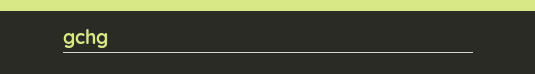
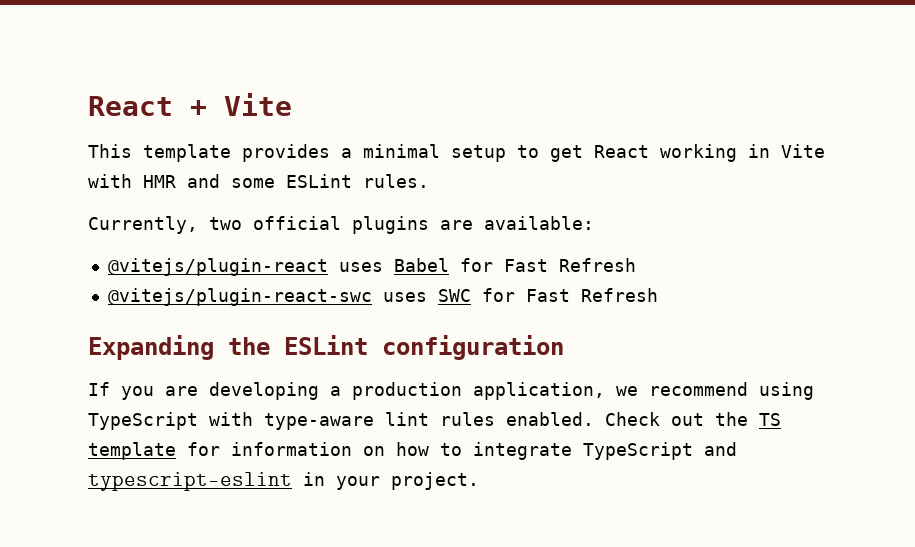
- gchg
+ React + Vite
+ This template provides a minimal setup to get React working in Vite with HMR and some ESLint rules.
+ Currently, two official plugins are available:
+ @vitejs/plugin-react uses Babel for Fast Refresh
+ @vitejs/plugin-react-swc uses SWC for Fast Refresh
+ Expanding the ESLint configuration
+ If you are developing a production application, we recommend using TypeScript with type-aware lint rules enabled. Check out the TS template for information on how to integrate TypeScript and typescript-eslint in your project.

